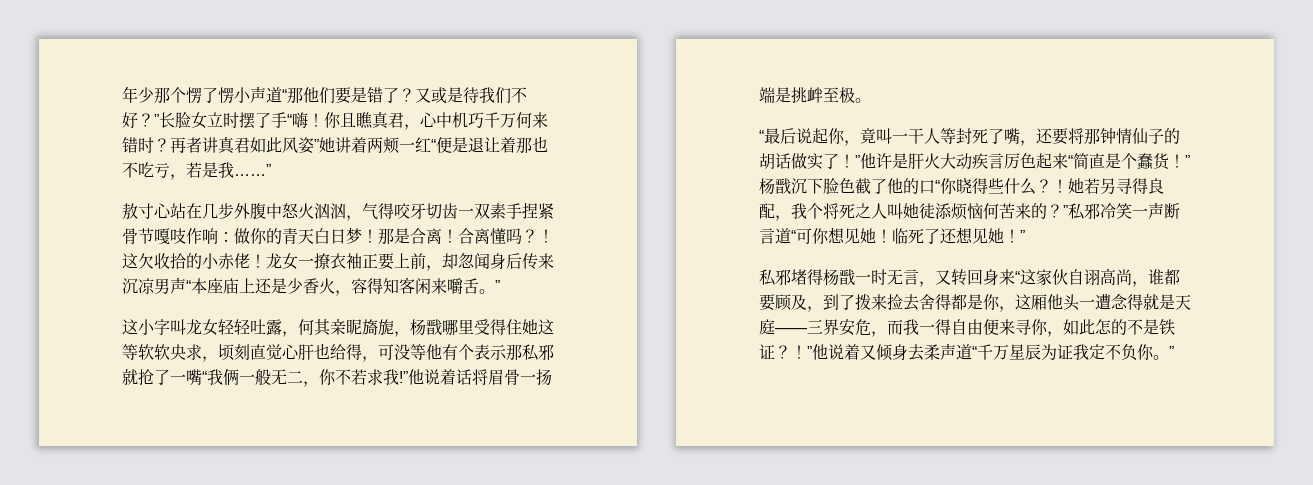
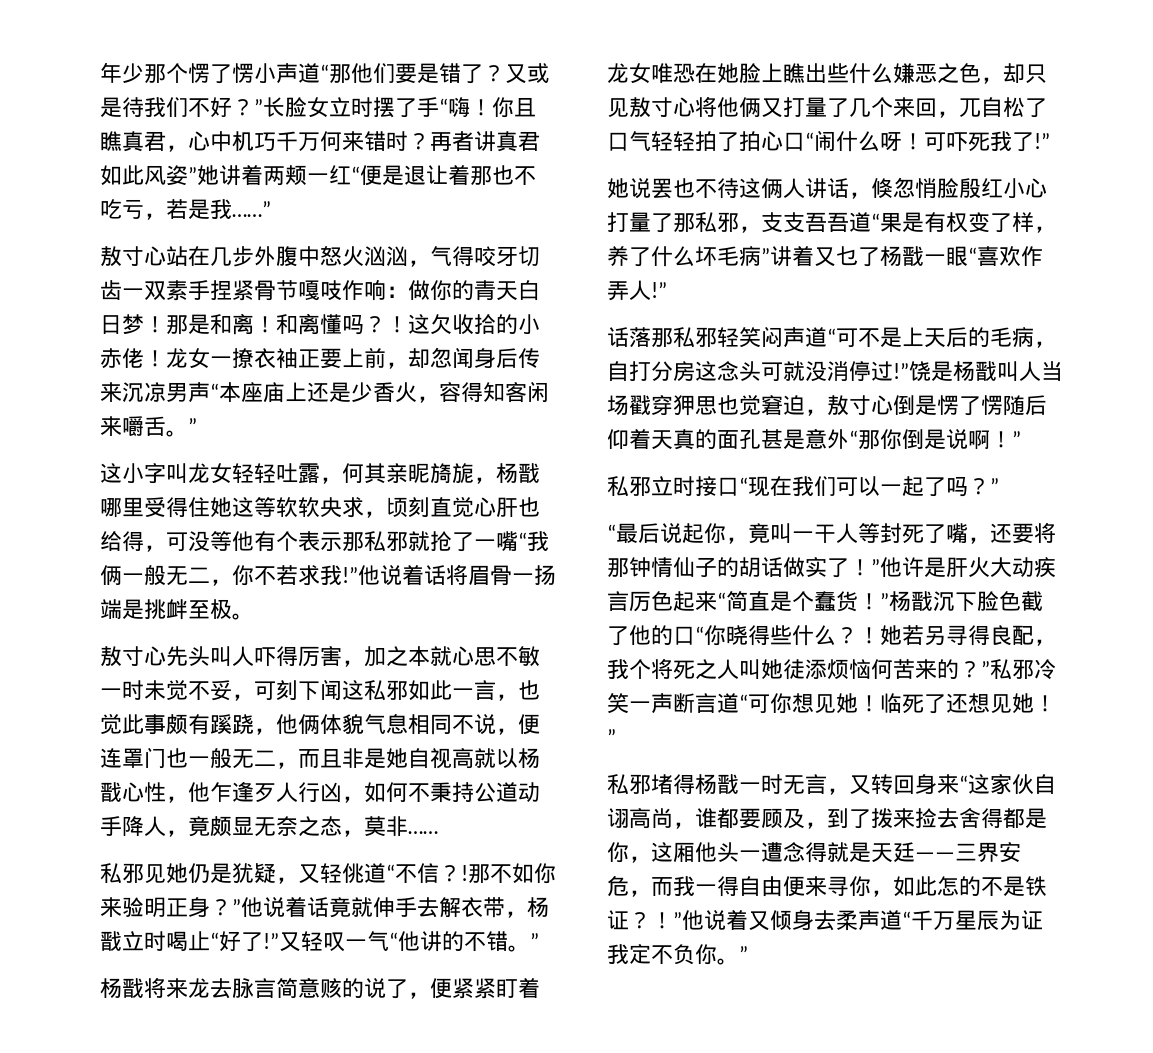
- 那是合离！合离懂吗？
+ 那是和离！和离懂吗？
+ 敖寸心先头叫人吓得厉害，加之本就心思不敏一时未觉不妥，可刻下闻这私邪如此一言，也觉此事颇有蹊跷，他俩体貌气息相同不说，便连罩门也一般无二，而且非是她自视高就以杨戬心性，他乍逢歹人行凶，如何不秉持公道动手降人，竟颇显无奈之态，莫非……
+ 私邪见她仍是犹疑，又轻佻道“不信？!那不如你来验明正身？”他说着话竟就伸手去解衣带，杨戬立时喝止“好了!”又轻叹一气“他讲的不错。”
+ 杨戬将来龙去脉言简意赅的说了，便紧紧盯着龙女唯恐在她脸上瞧出些什么嫌恶之色，却只见敖寸心将他俩又打量了几个来回，兀自松了口气轻轻拍了拍心口“闹什么呀！可吓死我了!”
+ 她说罢也不待这俩人讲话，倏忽悄脸殷红小心打量了那私邪，支支吾吾道“果是有权变了样，养了什么坏毛病”讲着又乜了杨戬一眼“喜欢作弄人!”
+ 话落那私邪轻笑闷声道“可不是上天后的毛病，自打分房这念头可就没消停过!”饶是杨戬叫人当场戳穿狎思也觉窘迫，敖寸心倒是愣了愣随后仰着天真的面孔甚是意外“那你倒是说啊！”
+ 私邪立时接口“现在我们可以一起了吗？”
- 私邪堵得杨戬一时无言，又转回身来“这家伙自诩高尚，谁都要顾及，到了拨来捡去舍得都是你，这厢他头一遭念得就是天庭——三界安危，而我一得自由便来寻你，如此怎的不是铁证？
+ 私邪堵得杨戬一时无言，又转回身来“这家伙自诩高尚，谁都要顾及，到了拨来捡去舍得都是你，这厢他头一遭念得就是天廷——三界安危，而我一得自由便来寻你，如此怎的不是铁证？

